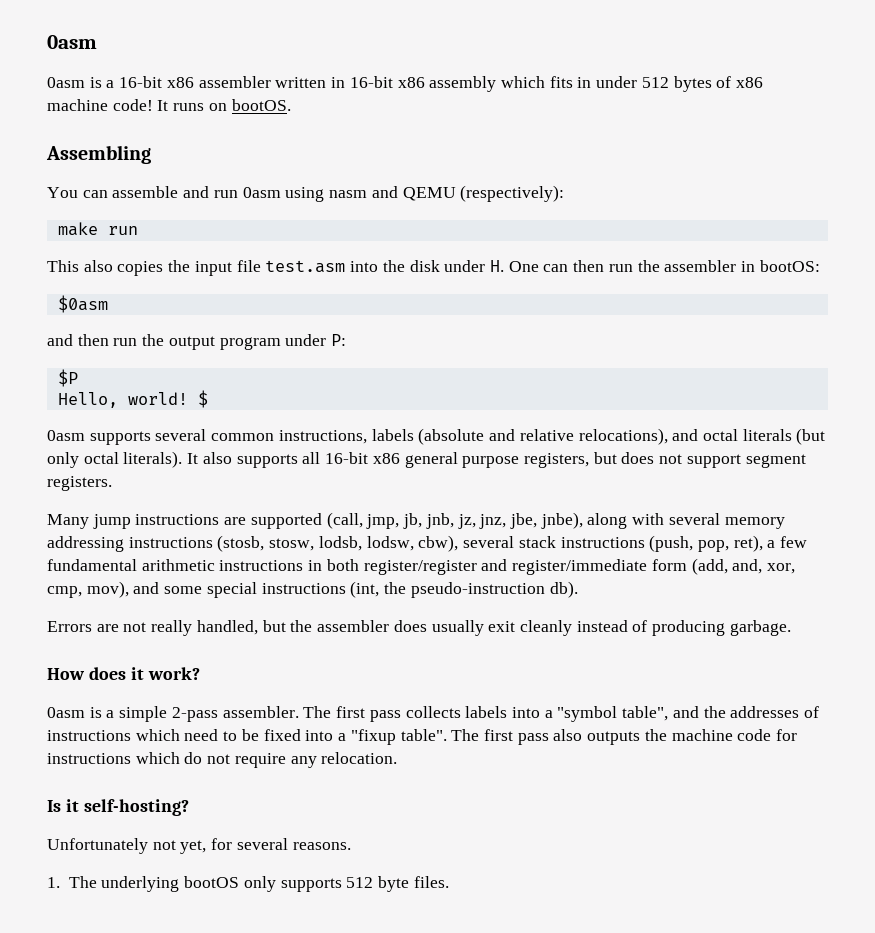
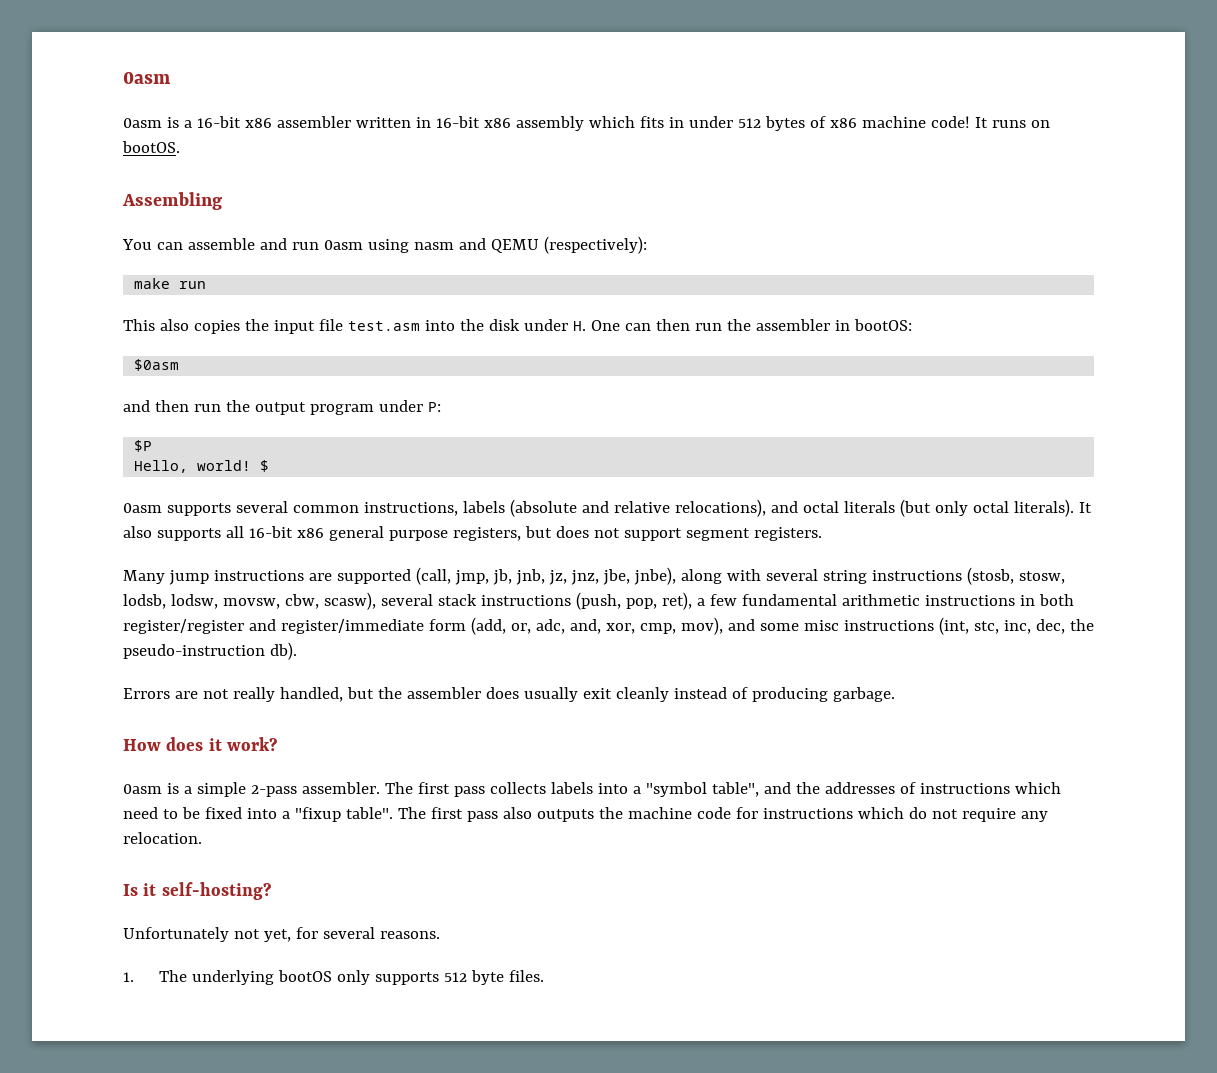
- Many jump instructions are supported (call, jmp, jb, jnb, jz, jnz, jbe, jnbe), along with several memory addressing instructions (stosb, stosw, lodsb, lodsw, cbw), several stack instructions (push, pop, ret), a few fundamental arithmetic instructions in both register/register and register/immediate form (add, and, xor, cmp, mov), and some special instructions (int, the pseudo-instruction db).
+ Many jump instructions are supported (call, jmp, jb, jnb, jz, jnz, jbe, jnbe), along with several string instructions (stosb, stosw, lodsb, lodsw, movsw, cbw, scasw), several stack instructions (push, pop, ret), a few fundamental arithmetic instructions in both register/register and register/immediate form (add, or, adc, and, xor, cmp, mov), and some misc instructions (int, stc, inc, dec, the pseudo-instruction db).

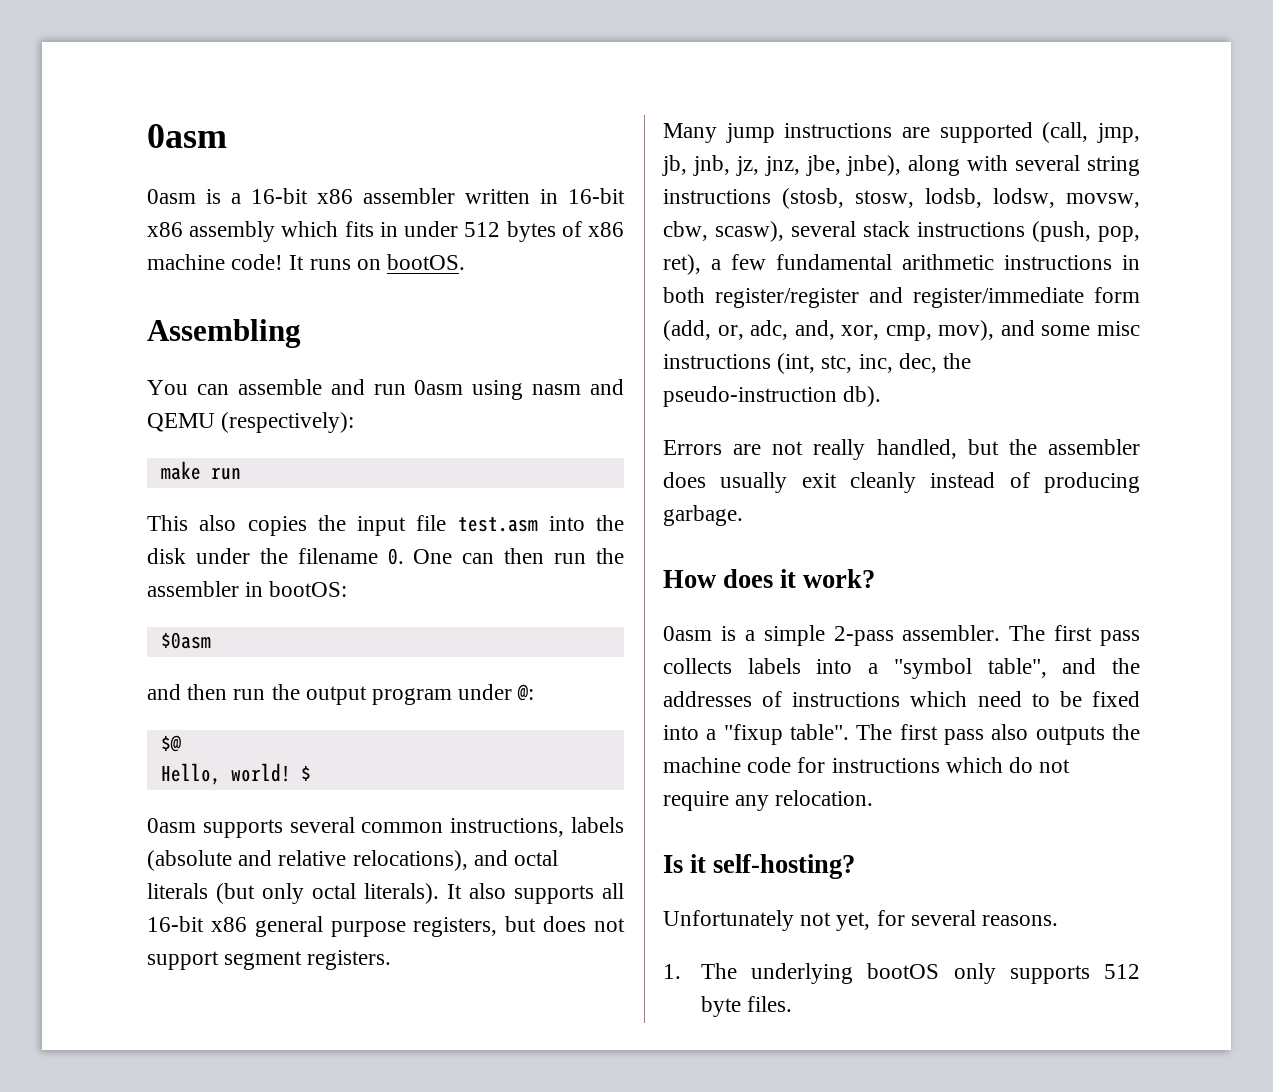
- This also copies the input file test.asm into the disk under H. One can then run the assembler in bootOS:
+ This also copies the input file test.asm into the disk under the filename 0. One can then run the assembler in bootOS:
- and then run the output program under P:
- $P
+ and then run the output program under @:
+ $@

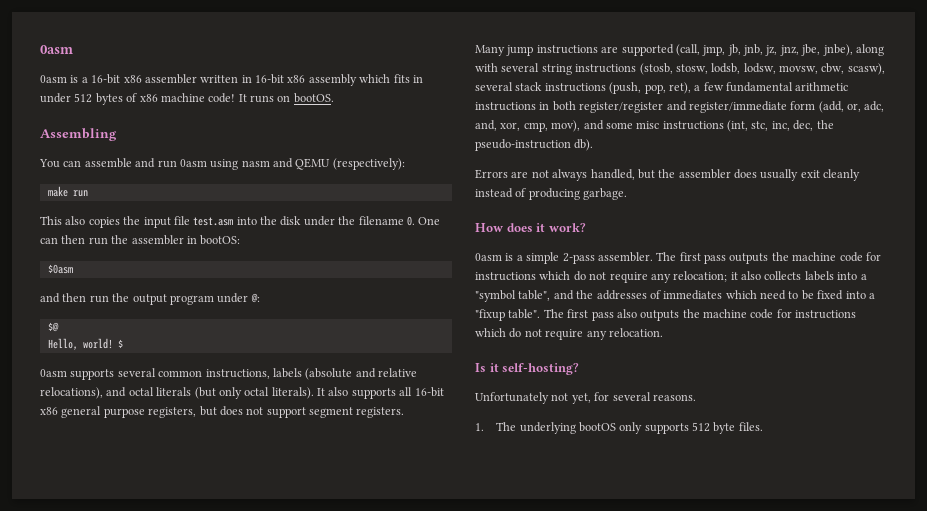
- Errors are not really handled, but the assembler does usually exit cleanly instead of producing garbage.
+ Errors are not always handled, but the assembler does usually exit cleanly instead of producing garbage.
- The first pass collects labels into a "symbol table", and the addresses of instructions which need to be fixed into a "fixup table".
+ The first pass outputs the machine code for instructions which do not require any relocation; it also collects labels into a "symbol table", and the addresses of immediates which need to be fixed into a "fixup table".

